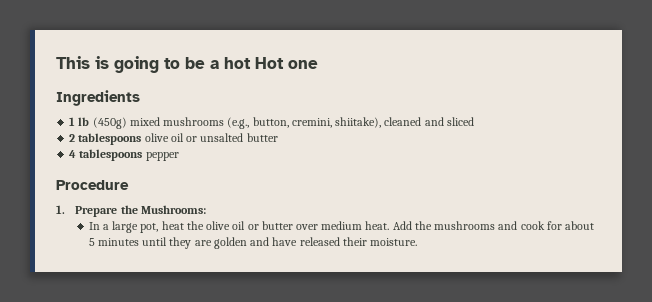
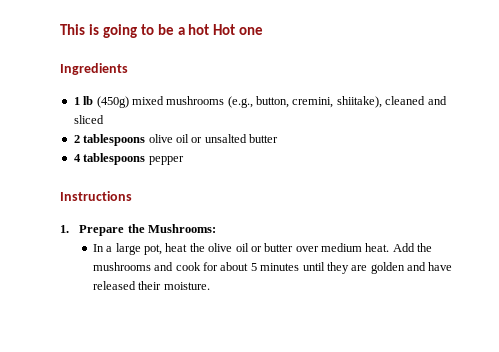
- Procedure
+ Instructions

